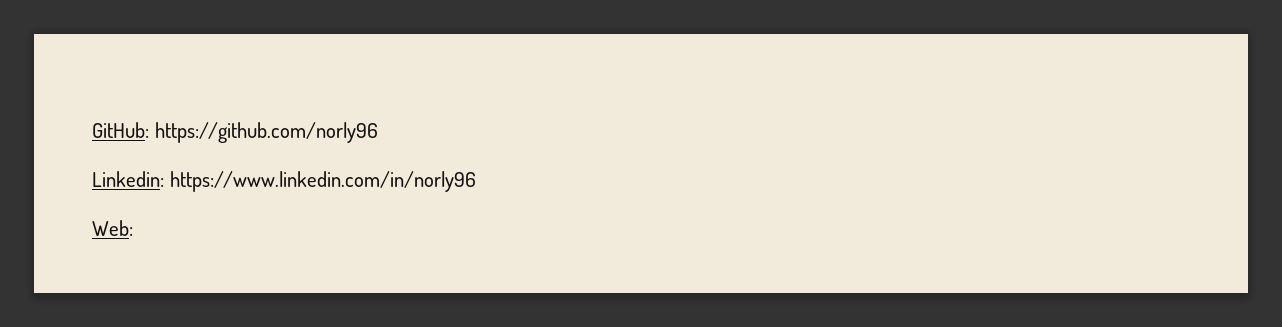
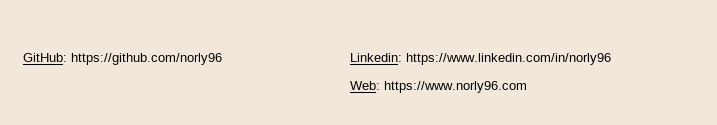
- Web:
+ Web: https://www.norly96.com

